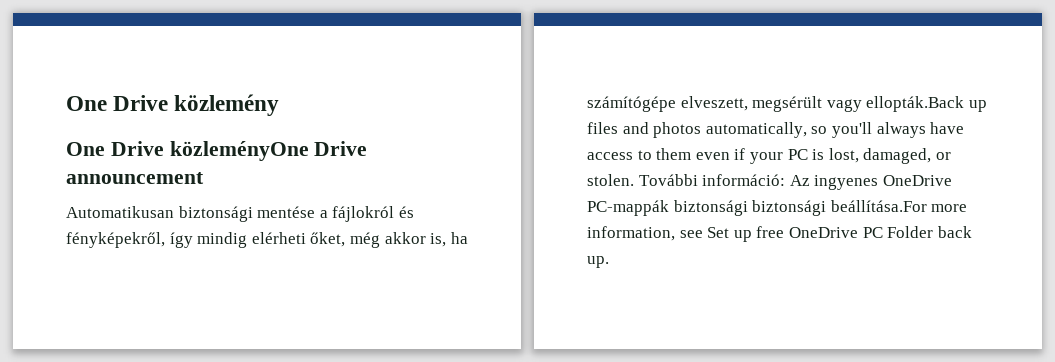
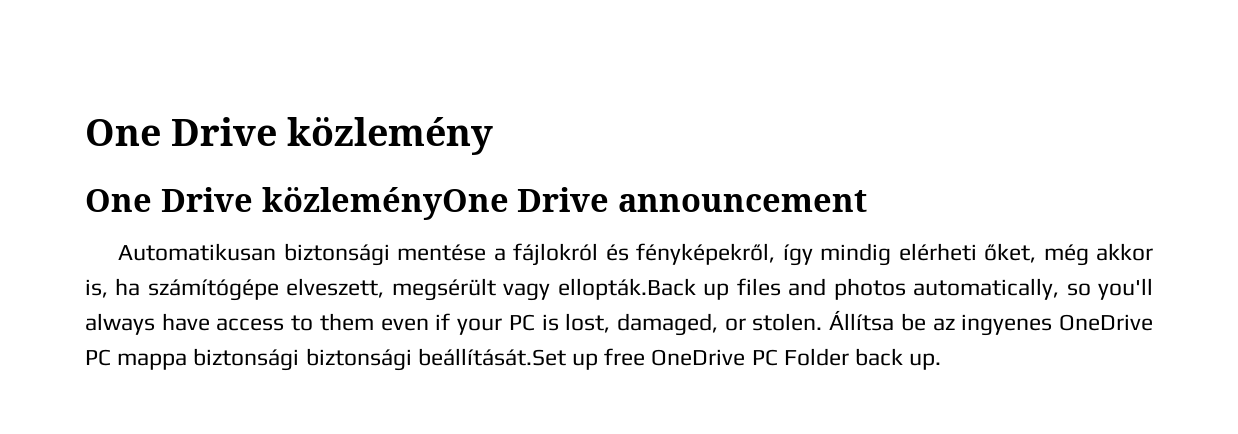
- További információ: Az ingyenes OneDrive PC-mappák biztonsági biztonsági beállítása.For more information, see Set up free OneDrive PC Folder back up.
+ Állítsa be az ingyenes OneDrive PC mappa biztonsági biztonsági beállítását.Set up free OneDrive PC Folder back up.

